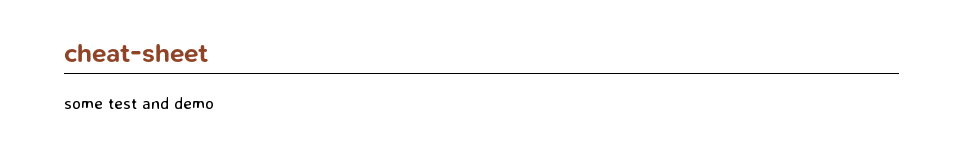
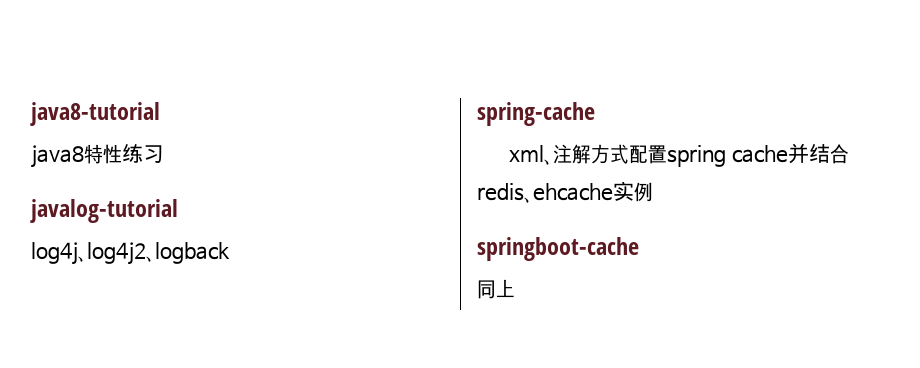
- cheat-sheet
- some test and demo
+ java8-tutorial
+ java8特性练习
+ javalog-tutorial
+ log4j、log4j2、logback
+ spring-cache
+ xml、注解方式配置spring cache并结合redis、ehcache实例
+ springboot-cache
+ 同上

